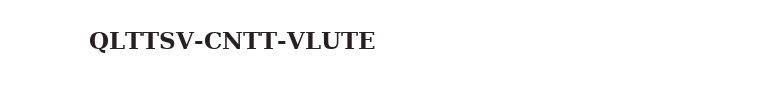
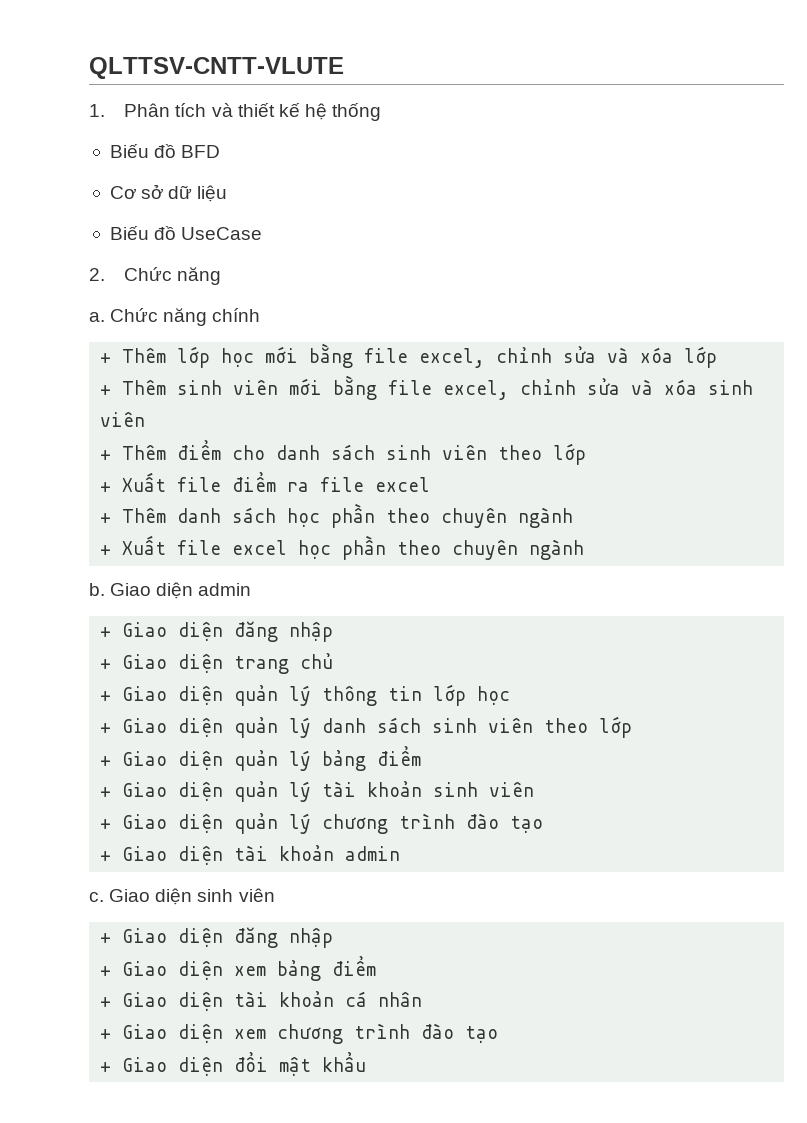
+ 1. Phân tích và thiết kế hệ thống
+ Biếu đồ BFD
+ Cơ sở dữ liệu
+ Biếu đồ UseCase
+ 2. Chức năng
+ a. Chức năng chính
+ + Thêm lớp học mới bằng file excel, chỉnh sửa và xóa lớp
+ + Thêm sinh viên mới bằng file excel, chỉnh sửa và xóa sinh viên
+ + Thêm điểm cho danh sách sinh viên theo lớp
+ + Xuất file điểm ra file excel
+ + Thêm danh sách học phần theo chuyên ngành
+ + Xuất file excel học phần theo chuyên ngành
+ b. Giao diện admin
+ + Giao diện đăng nhập
+ + Giao diện trang chủ
+ + Giao diện quản lý thông tin lớp học
+ + Giao diện quản lý danh sách sinh viên theo lớp
+ + Giao diện quản lý bảng điểm
+ + Giao diện quản lý tài khoản sinh viên
+ + Giao diện quản lý chương trình đào tạo
+ + Giao diện tài khoản admin
+ c. Giao diện sinh viên
+ + Giao diện đăng nhập
+ + Giao diện xem bảng điểm
+ + Giao diện tài khoản cá nhân
+ + Giao diện xem chương trình đào tạo
+ + Giao diện đổi mật khẩu

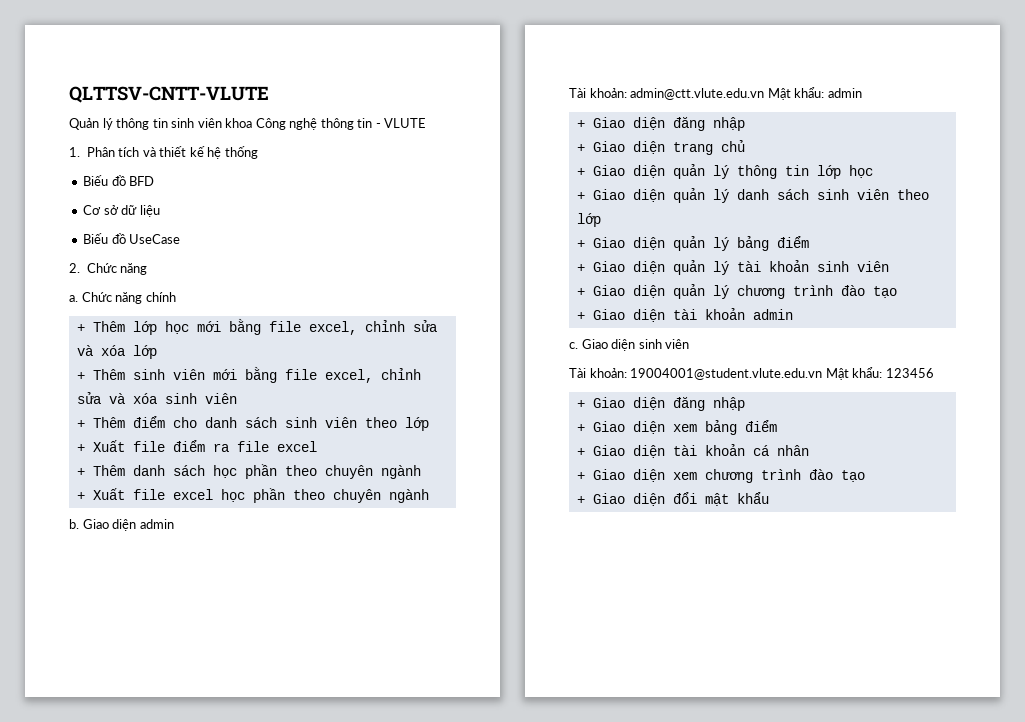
+ Quản lý thông tin sinh viên khoa Công nghệ thông tin - VLUTE
+ Tài khoản: admin@ctt.vlute.edu.vn Mật khẩu: admin
+ Tài khoản: 19004001@student.vlute.edu.vn Mật khẩu: 123456

